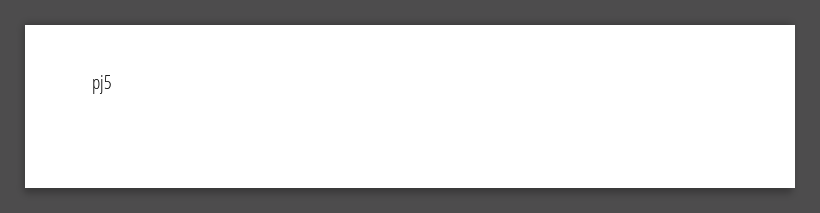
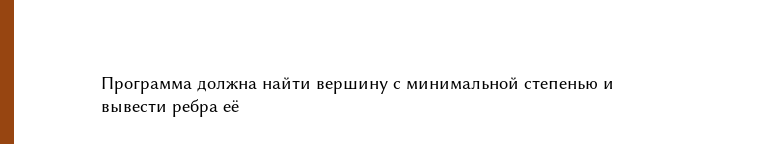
- pj5
+ Программа должна найти вершину с минимальной степенью и вывести ребра её

